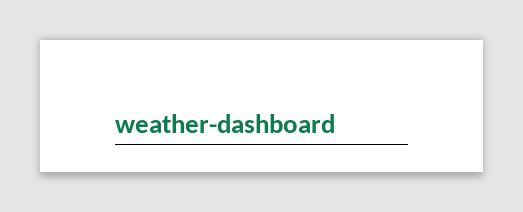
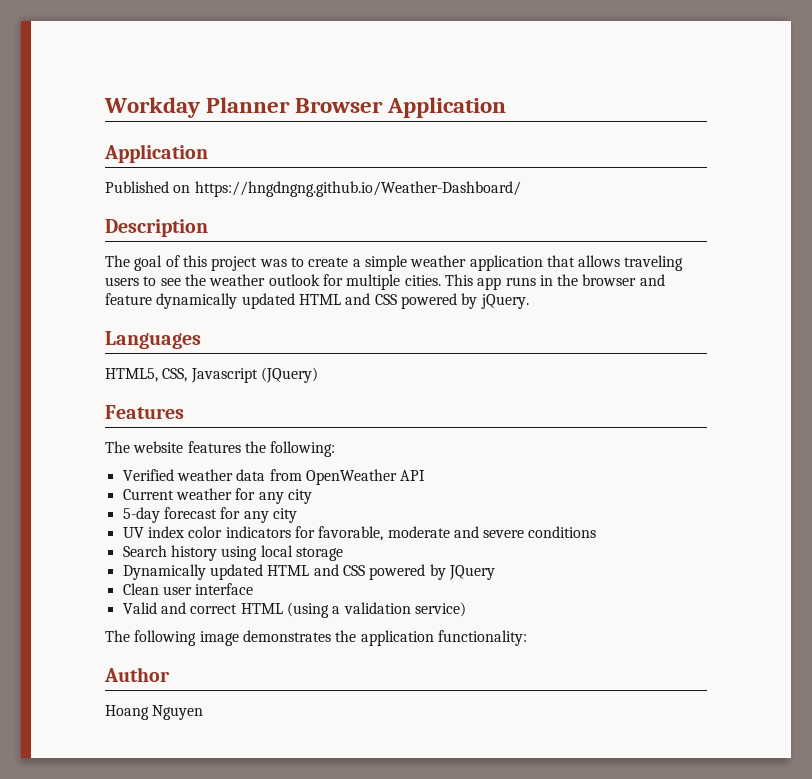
- weather-dashboard
+ Workday Planner Browser Application
+ Application
+ Published on https://hngdngng.github.io/Weather-Dashboard/
+ Description
+ The goal of this project was to create a simple weather application that allows traveling users to see the weather outlook for multiple cities. This app runs in the browser and feature dynamically updated HTML and CSS powered by jQuery.
+ Languages
+ HTML5, CSS, Javascript (JQuery)
+ Features
+ The website features the following:
+ Verified weather data from OpenWeather API
+ Current weather for any city
+ 5-day forecast for any city
+ UV index color indicators for favorable, moderate and severe conditions
+ Search history using local storage
+ Dynamically updated HTML and CSS powered by JQuery
+ Clean user interface
+ Valid and correct HTML (using a validation service)
+ The following image demonstrates the application functionality:
+ Author
+ Hoang Nguyen

